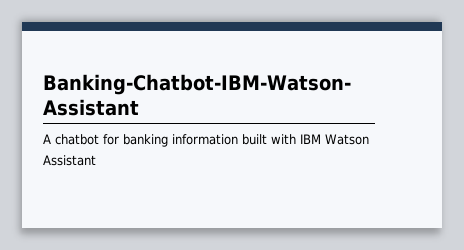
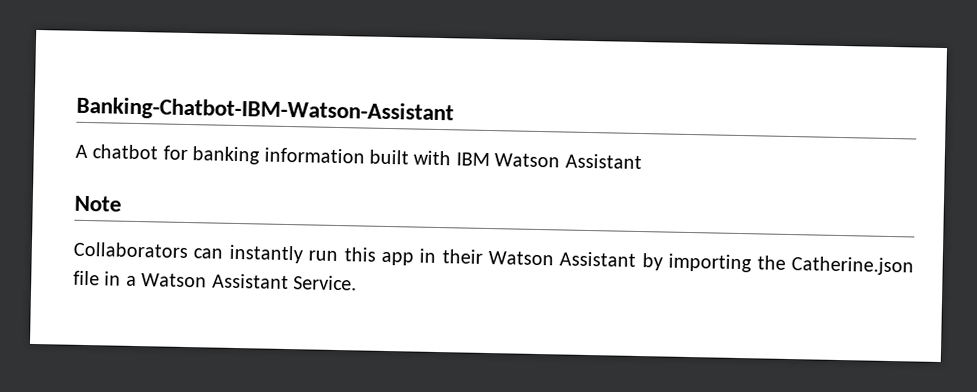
+ Note
+ Collaborators can instantly run this app in their Watson Assistant by importing the Catherine.json file in a Watson Assistant Service.

